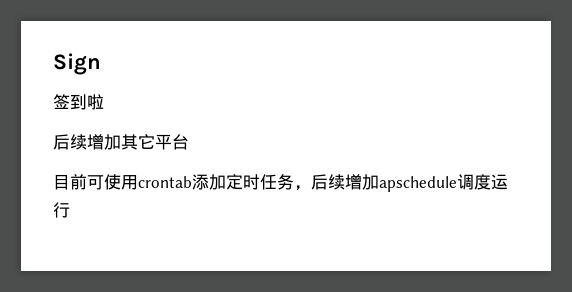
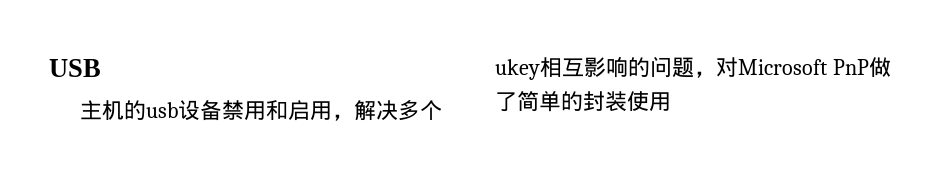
- Sign
- 签到啦
- 后续增加其它平台
- 目前可使用crontab添加定时任务，后续增加apschedule调度运行
+ USB
+ 主机的usb设备禁用和启用，解决多个ukey相互影响的问题，对Microsoft PnP做了简单的封装使用

